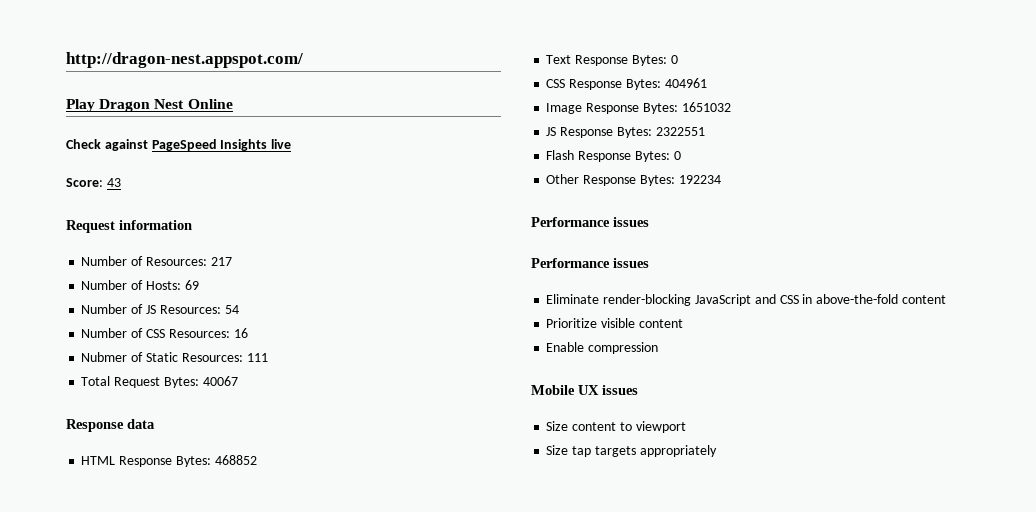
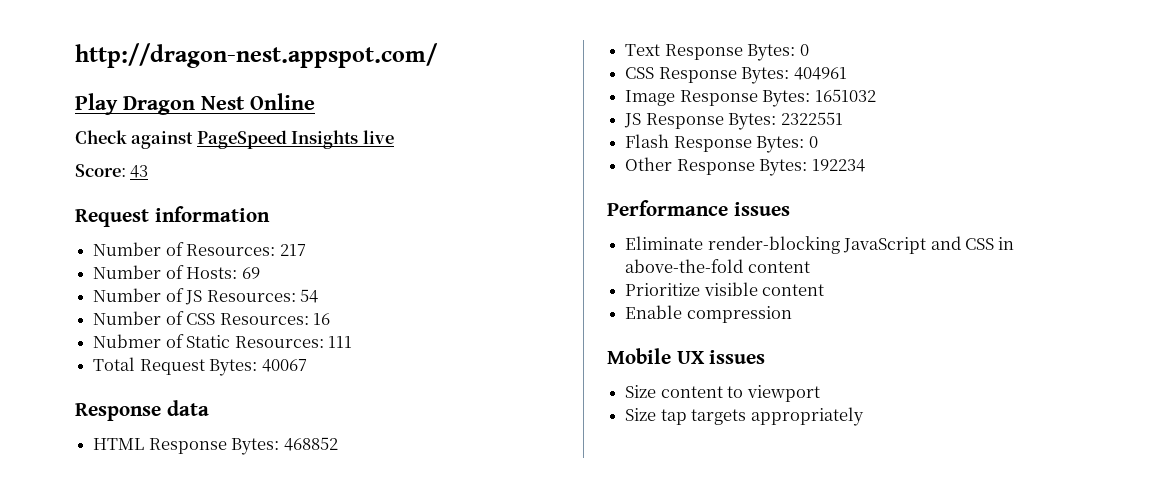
  Other Response Bytes: 192234
- Performance issues

